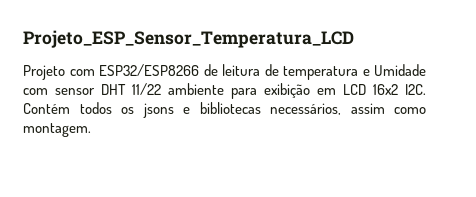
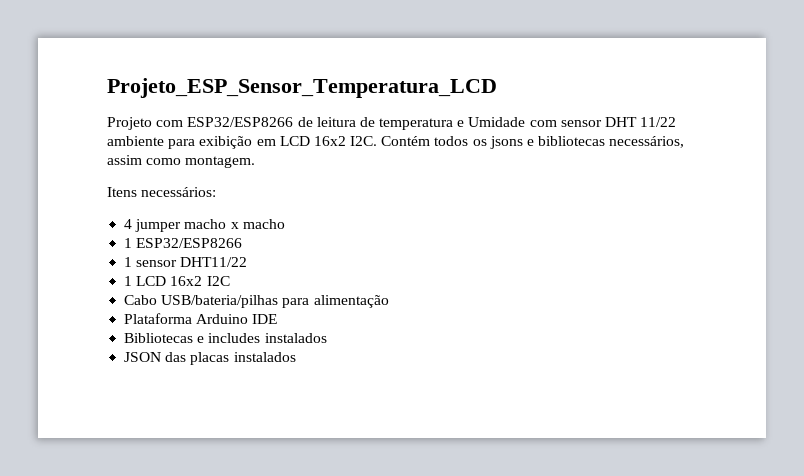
+ Itens necessários:
+ 4 jumper macho x macho
+ 1 ESP32/ESP8266
+ 1 sensor DHT11/22
+ 1 LCD 16x2 I2C
+ Cabo USB/bateria/pilhas para alimentação
+ Plataforma Arduino IDE
+ Bibliotecas e includes instalados
+ JSON das placas instalados

